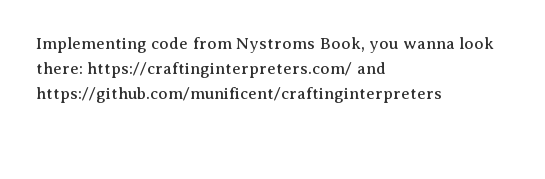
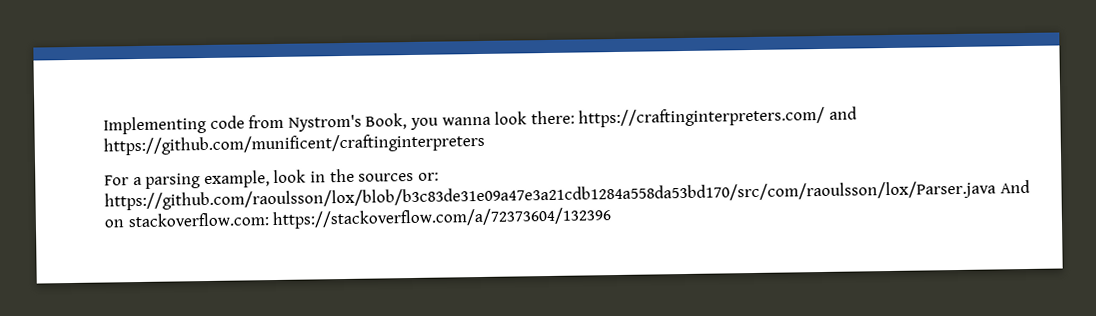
- Implementing code from Nystroms Book, you wanna look there: https://craftinginterpreters.com/ and https://github.com/munificent/craftinginterpreters
+ Implementing code from Nystrom's Book, you wanna look there: https://craftinginterpreters.com/ and https://github.com/munificent/craftinginterpreters
+ For a parsing example, look in the sources or: https://github.com/raoulsson/lox/blob/b3c83de31e09a47e3a21cdb1284a558da53bd170/src/com/raoulsson/lox/Parser.java And on stackoverflow.com: https://stackoverflow.com/a/72373604/132396

